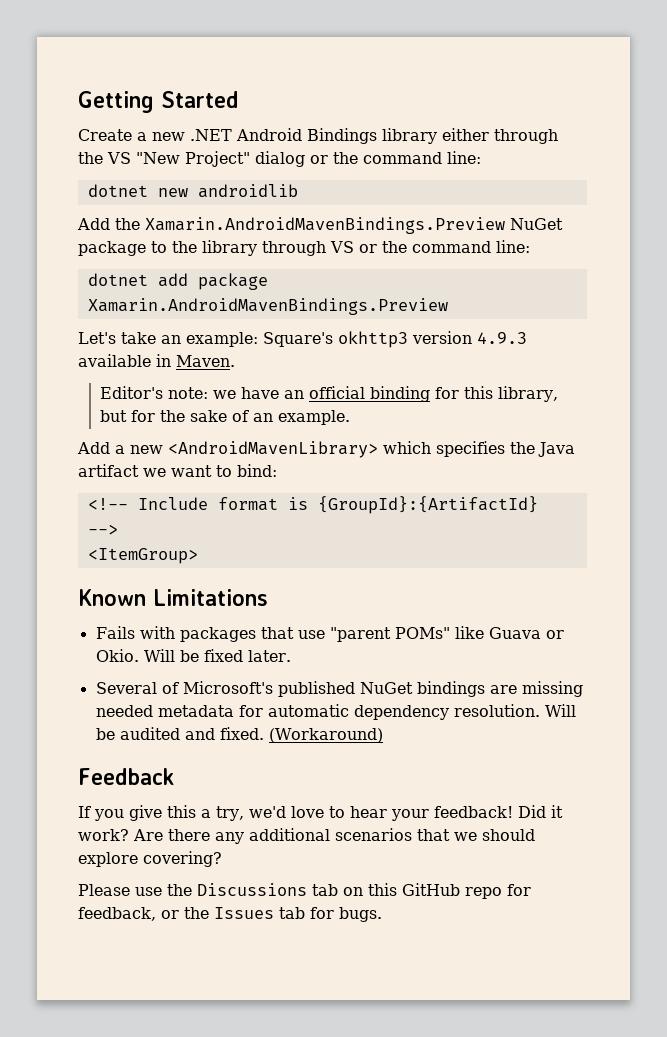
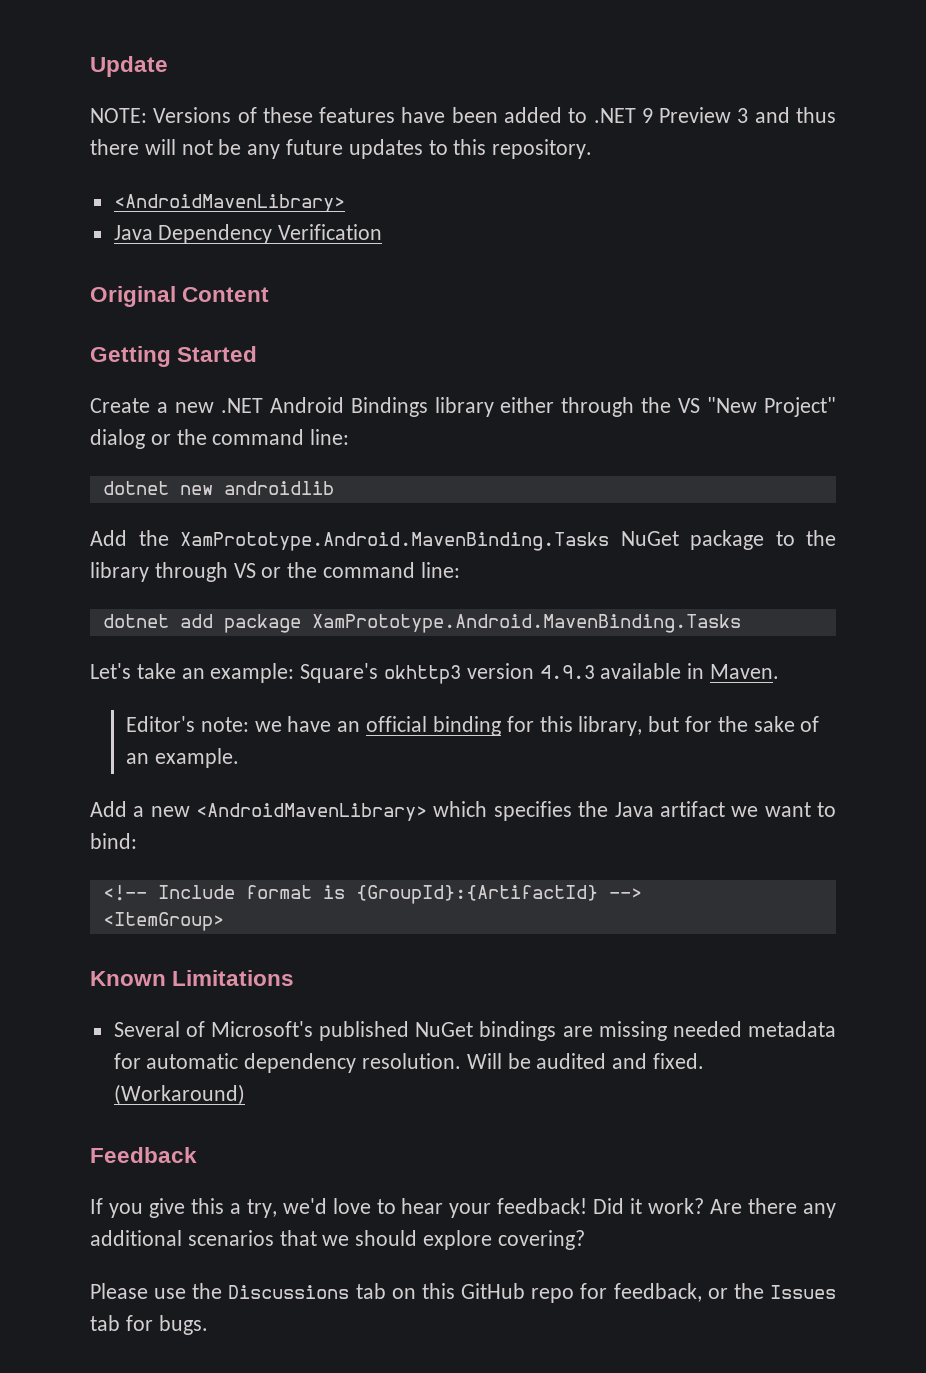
+ Update
+ NOTE: Versions of these features have been added to .NET 9 Preview 3 and thus there will not be any future updates to this repository.
+ <AndroidMavenLibrary>
+ Java Dependency Verification
+ Original Content
- Add the Xamarin.AndroidMavenBindings.Preview NuGet package to the library through VS or the command line:
+ Add the XamPrototype.Android.MavenBinding.Tasks NuGet package to the library through VS or the command line:
- dotnet add package Xamarin.AndroidMavenBindings.Preview
+ dotnet add package XamPrototype.Android.MavenBinding.Tasks
- Fails with packages that use "parent POMs" like Guava or Okio. Will be fixed later.

